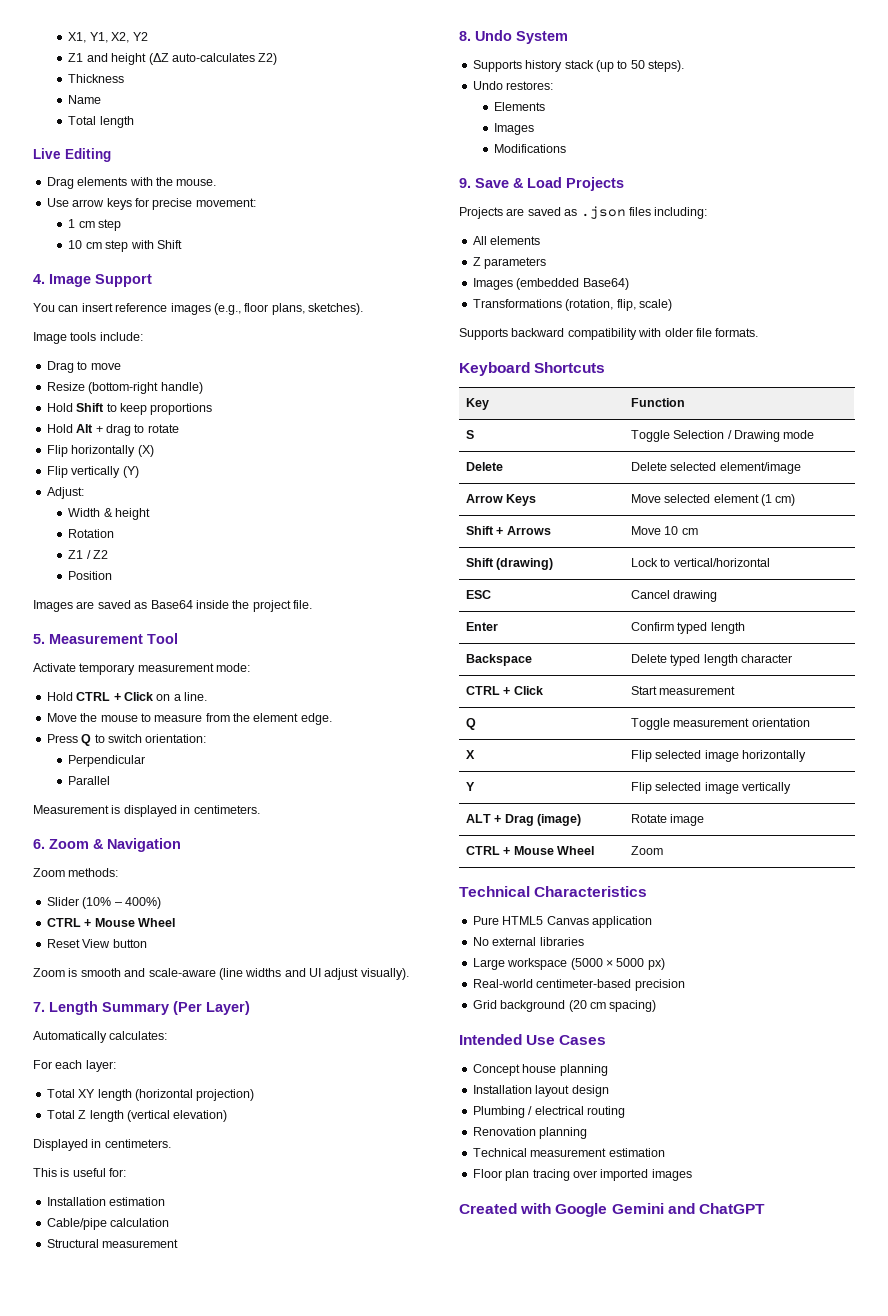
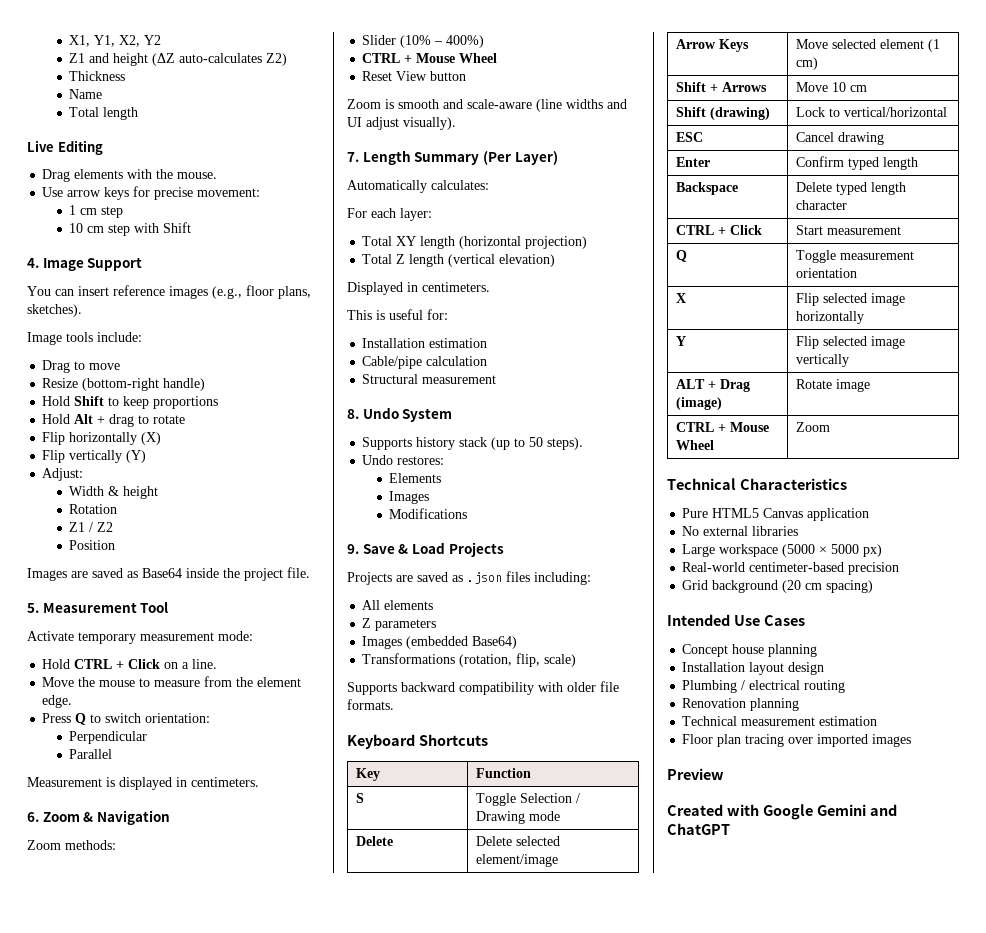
+ Preview

